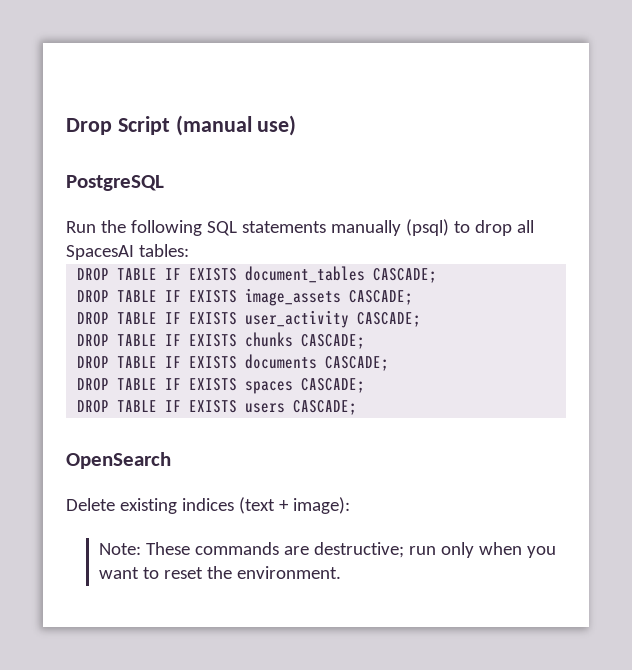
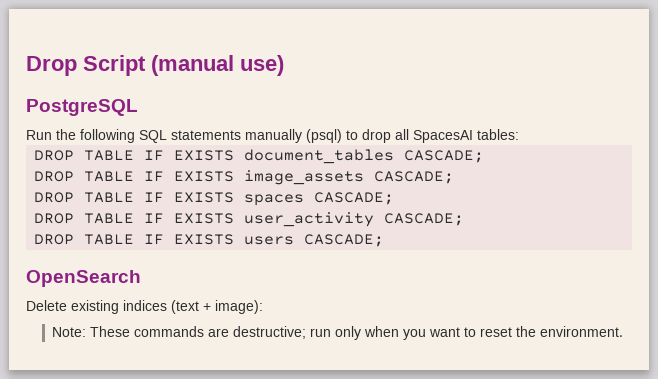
+ DROP TABLE IF EXISTS spaces CASCADE;
  DROP TABLE IF EXISTS user_activity CASCADE;
- DROP TABLE IF EXISTS chunks CASCADE;
- DROP TABLE IF EXISTS documents CASCADE;
- DROP TABLE IF EXISTS spaces CASCADE;

